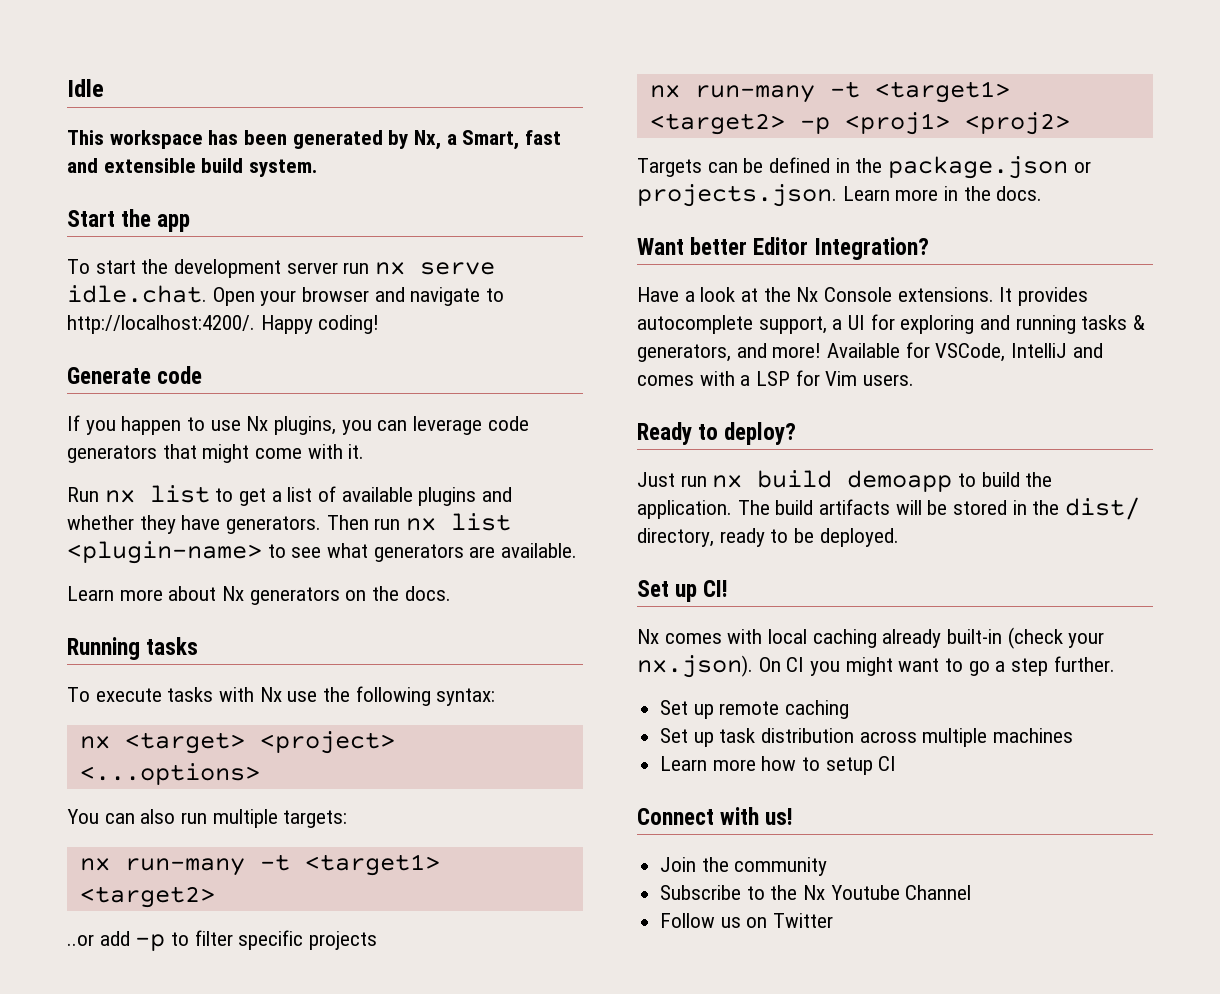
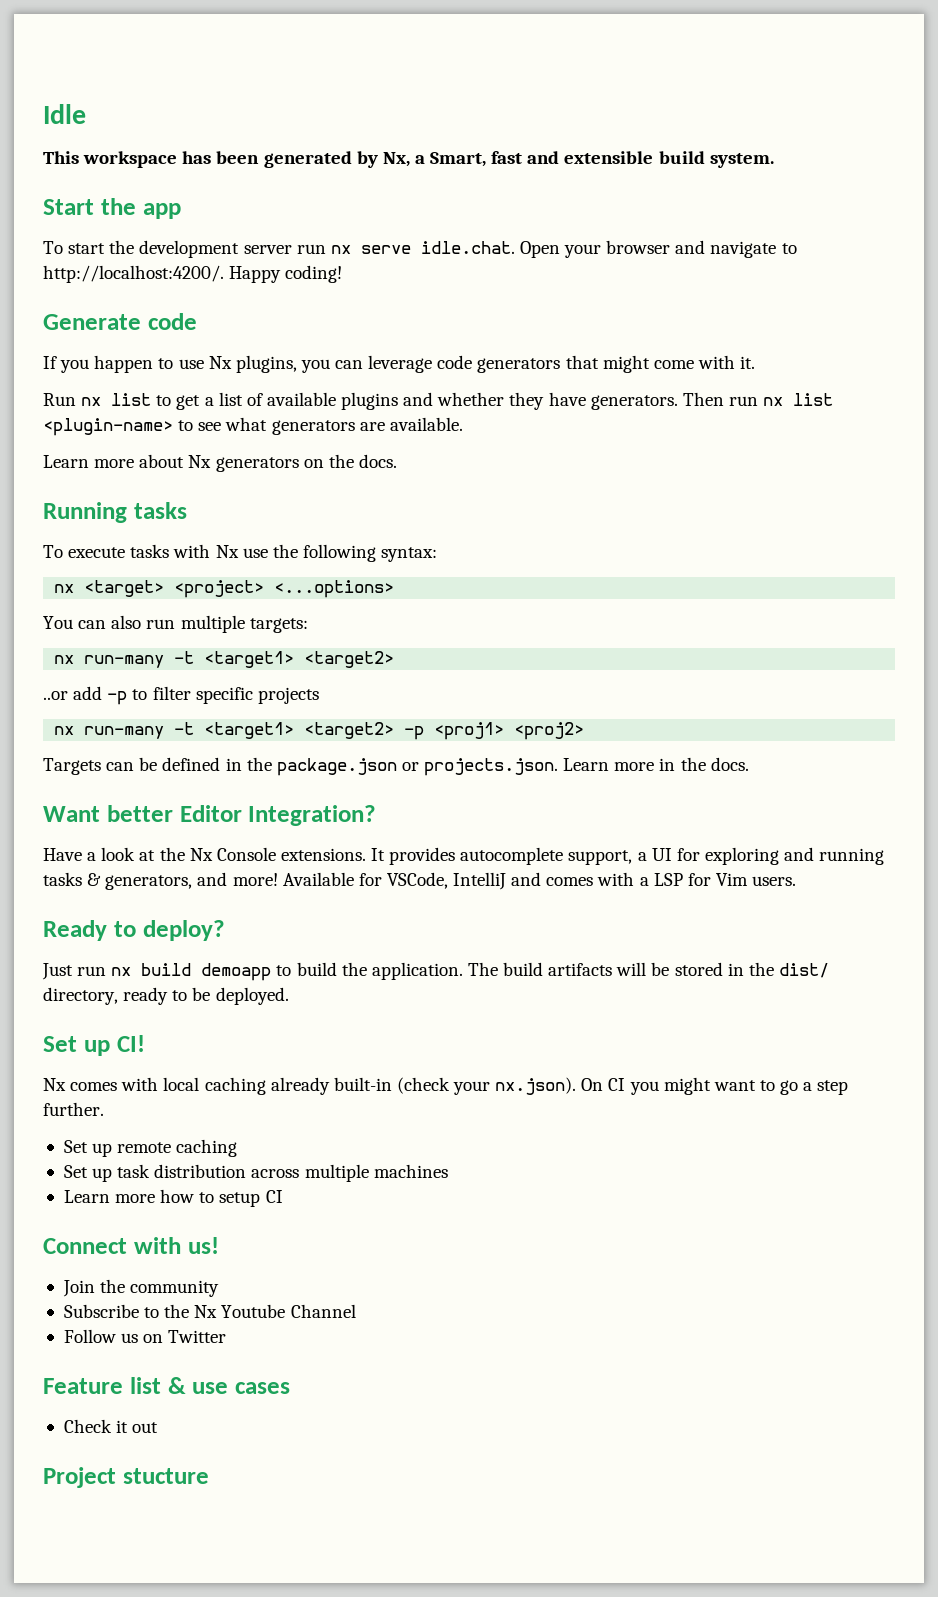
+ Feature list & use cases
+ Check it out
+ Project stucture

